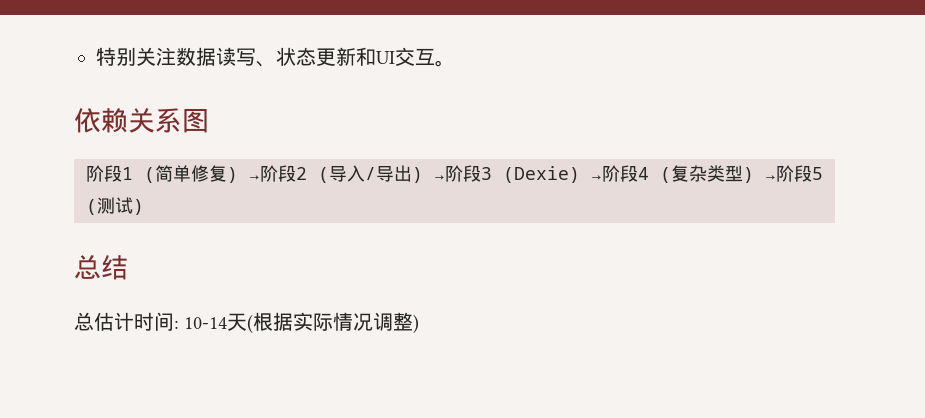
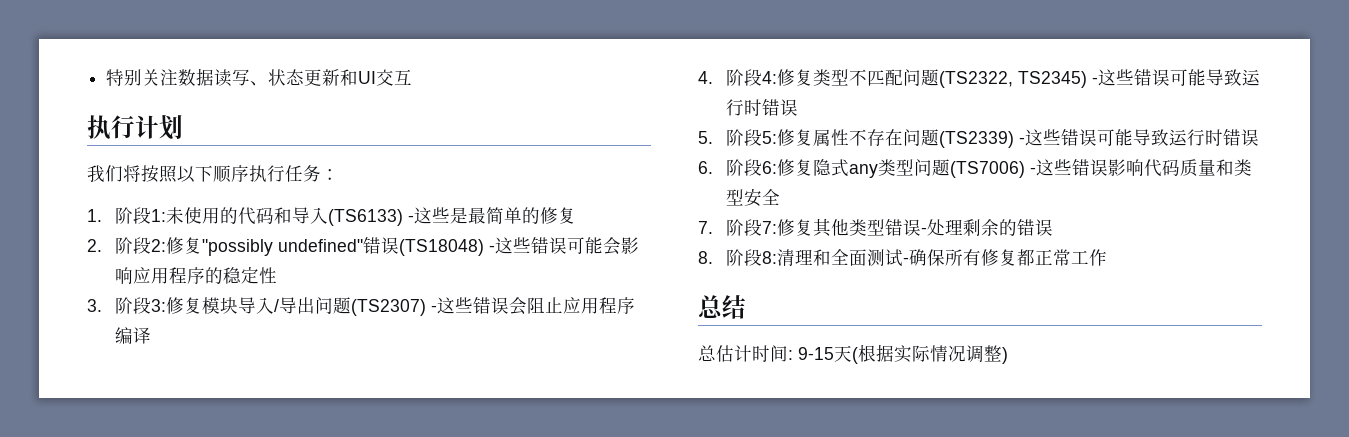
- 特别关注数据读写、状态更新和UI交互。
- 依赖关系图
- 阶段1 (简单修复) →阶段2 (导入/导出) →阶段3 (Dexie) →阶段4 (复杂类型) →阶段5 (测试)
+ 特别关注数据读写、状态更新和UI交互
+ 执行计划
+ 我们将按照以下顺序执行任务：
+ 1.阶段1:未使用的代码和导入(TS6133) -这些是最简单的修复
+ 2.阶段2:修复"possibly undefined"错误(TS18048) -这些错误可能会影响应用程序的稳定性
+ 3.阶段3:修复模块导入/导出问题(TS2307) -这些错误会阻止应用程序编译
+ 4.阶段4:修复类型不匹配问题(TS2322, TS2345) -这些错误可能导致运行时错误
+ 5.阶段5:修复属性不存在问题(TS2339) -这些错误可能导致运行时错误
+ 6.阶段6:修复隐式any类型问题(TS7006) -这些错误影响代码质量和类型安全
+ 7.阶段7:修复其他类型错误-处理剩余的错误
+ 8.阶段8:清理和全面测试-确保所有修复都正常工作
- 总估计时间: 10-14天(根据实际情况调整)
+ 总估计时间: 9-15天(根据实际情况调整)

